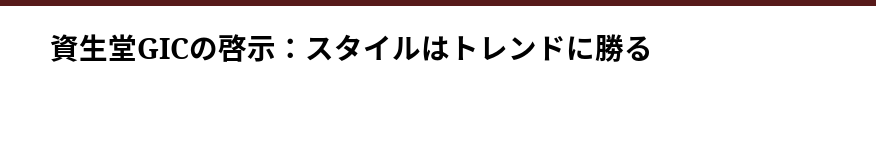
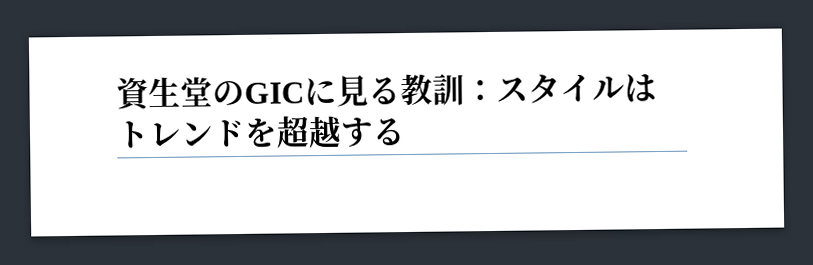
- 資生堂GICの啓示：スタイルはトレンドに勝る
+ 資生堂のGICに見る教訓：スタイルはトレンドを超越する

